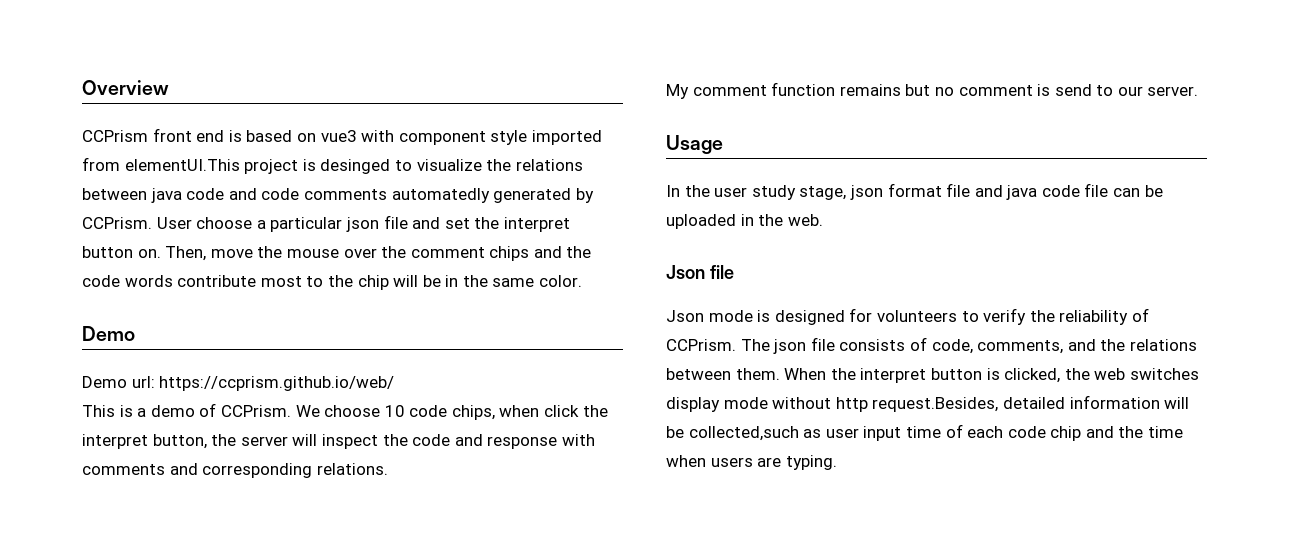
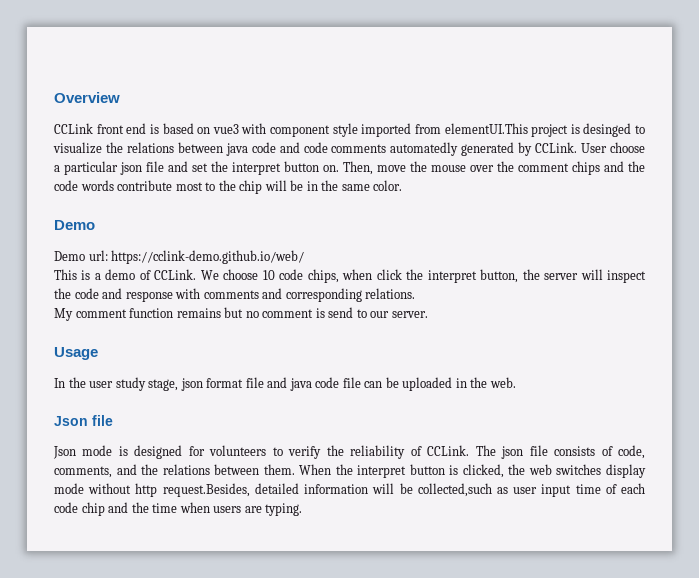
- CCPrism front end is based on vue3 with component style imported from elementUI.This project is desinged to visualize the relations between java code and code comments automatedly generated by CCPrism.
+ CCLink front end is based on vue3 with component style imported from elementUI.This project is desinged to visualize the relations between java code and code comments automatedly generated by CCLink.
- Demo url: https://ccprism.github.io/web/
+ Demo url: https://cclink-demo.github.io/web/
- This is a demo of CCPrism.
+ This is a demo of CCLink.
- Json mode is designed for volunteers to verify the reliability of CCPrism.
+ Json mode is designed for volunteers to verify the reliability of CCLink.

